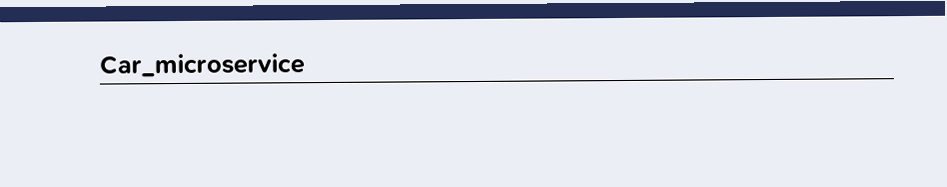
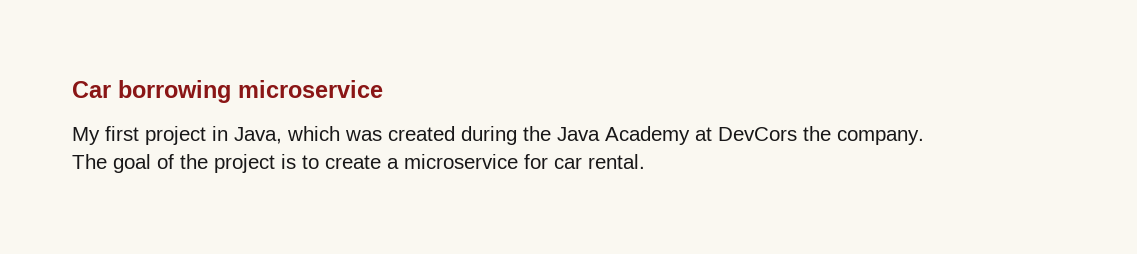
- Car_microservice
+ Car borrowing microservice
+ My first project in Java, which was created during the Java Academy at DevCors the company.
+ The goal of the project is to create a microservice for car rental.

